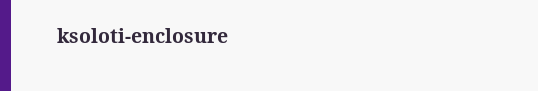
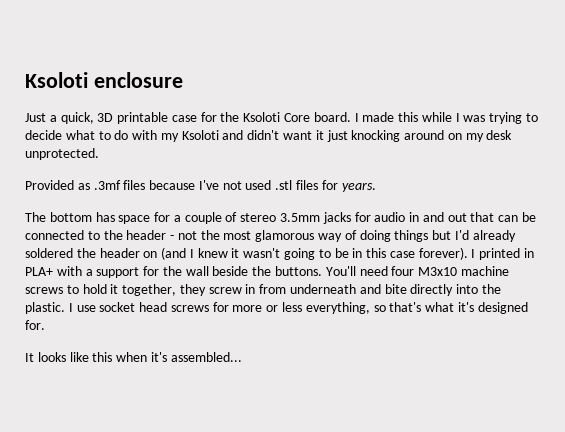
- ksoloti-enclosure
+ Ksoloti enclosure
+ Just a quick, 3D printable case for the Ksoloti Core board. I made this while I was trying to decide what to do with my Ksoloti and didn't want it just knocking around on my desk unprotected.
+ Provided as .3mf files because I've not used .stl files for years.
+ The bottom has space for a couple of stereo 3.5mm jacks for audio in and out that can be connected to the header - not the most glamorous way of doing things but I'd already soldered the header on (and I knew it wasn't going to be in this case forever). I printed in PLA+ with a support for the wall beside the buttons. You'll need four M3x10 machine screws to hold it together, they screw in from underneath and bite directly into the plastic. I use socket head screws for more or less everything, so that's what it's designed for.
+ It looks like this when it's assembled...

